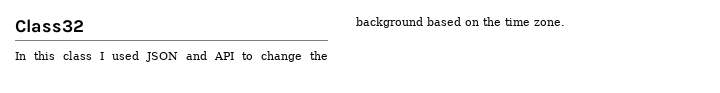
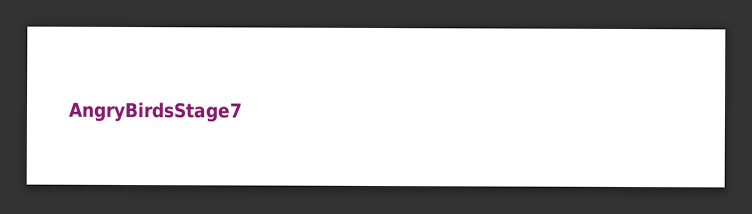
- Class32
- In this class I used JSON and API to change the background based on the time zone.
+ AngryBirdsStage7

